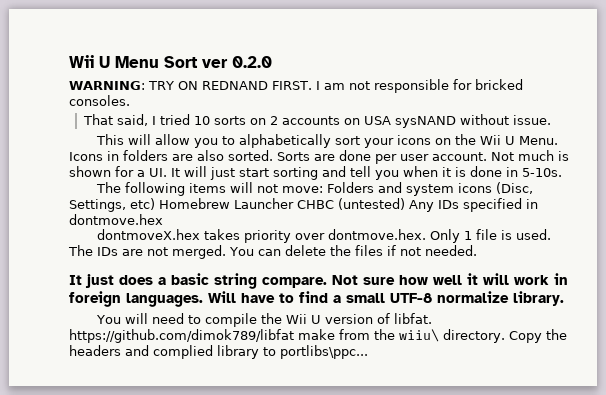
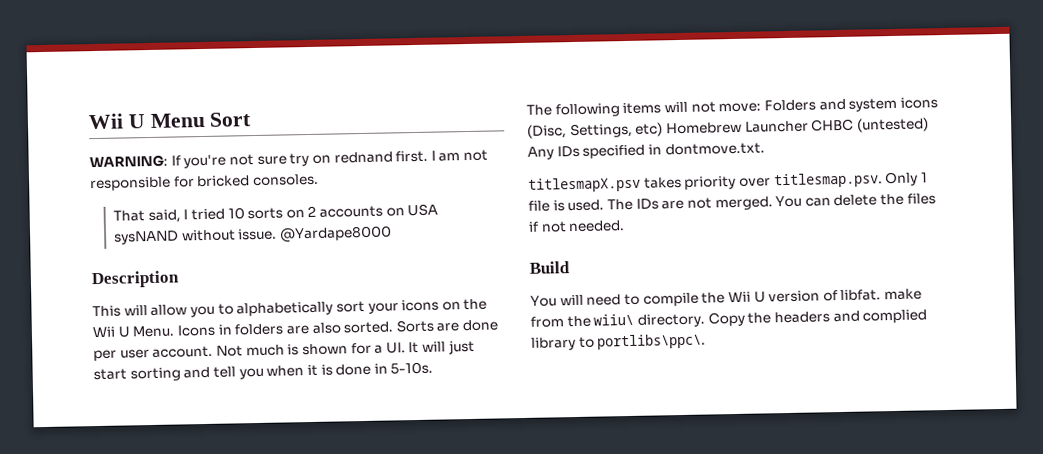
- Wii U Menu Sort ver 0.2.0
+ Wii U Menu Sort
- WARNING: TRY ON REDNAND FIRST.
+ WARNING: If you're not sure try on rednand first.
+ @Yardape8000
+ Description
- The following items will not move: Folders and system icons (Disc, Settings, etc) Homebrew Launcher CHBC (untested) Any IDs specified in dontmove.hex
- dontmoveX.hex takes priority over dontmove.hex. Only 1 file is used.
+ The following items will not move: Folders and system icons (Disc, Settings, etc) Homebrew Launcher CHBC (untested) Any IDs specified in dontmove.txt.
+ titlesmapX.psv takes priority over titlesmap.psv. Only 1 file is used.
- It just does a basic string compare. Not sure how well it will work in foreign languages. Will have to find a small UTF-8 normalize library.
+ Build
- You will need to compile the Wii U version of libfat. https://github.com/dimok789/libfat make from the wiiu\ directory.
+ You will need to compile the Wii U version of libfat. make from the wiiu\ directory.
- Copy the headers and complied library to portlibs\ppc...
+ Copy the headers and complied library to portlibs\ppc\.

